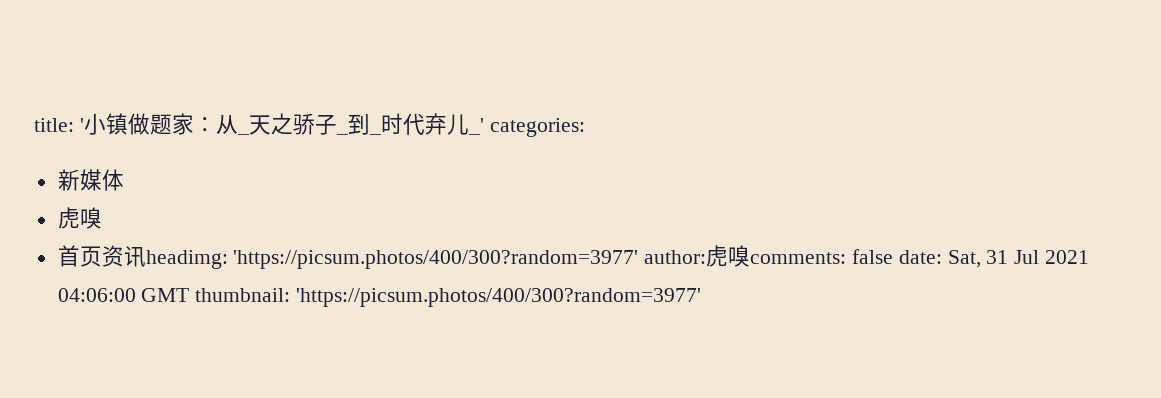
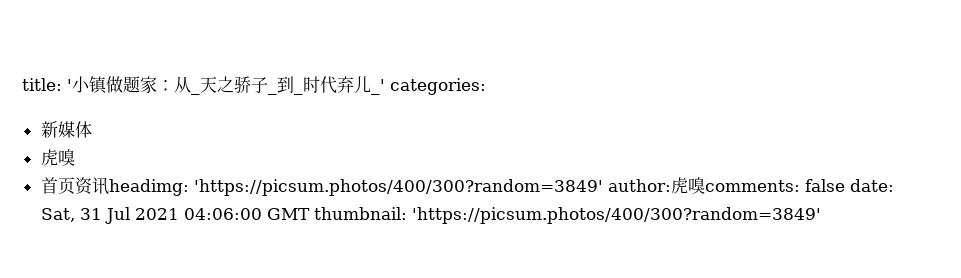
- 首页资讯headimg: 'https://picsum.photos/400/300?random=3977' author:虎嗅comments: false date: Sat, 31 Jul 2021 04:06:00 GMT thumbnail: 'https://picsum.photos/400/300?random=3977'
+ 首页资讯headimg: 'https://picsum.photos/400/300?random=3849' author:虎嗅comments: false date: Sat, 31 Jul 2021 04:06:00 GMT thumbnail: 'https://picsum.photos/400/300?random=3849'

